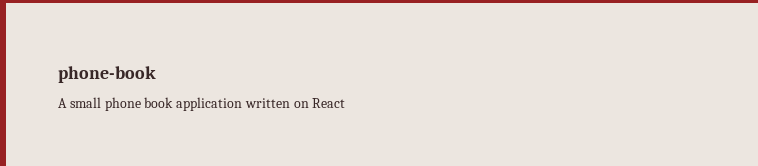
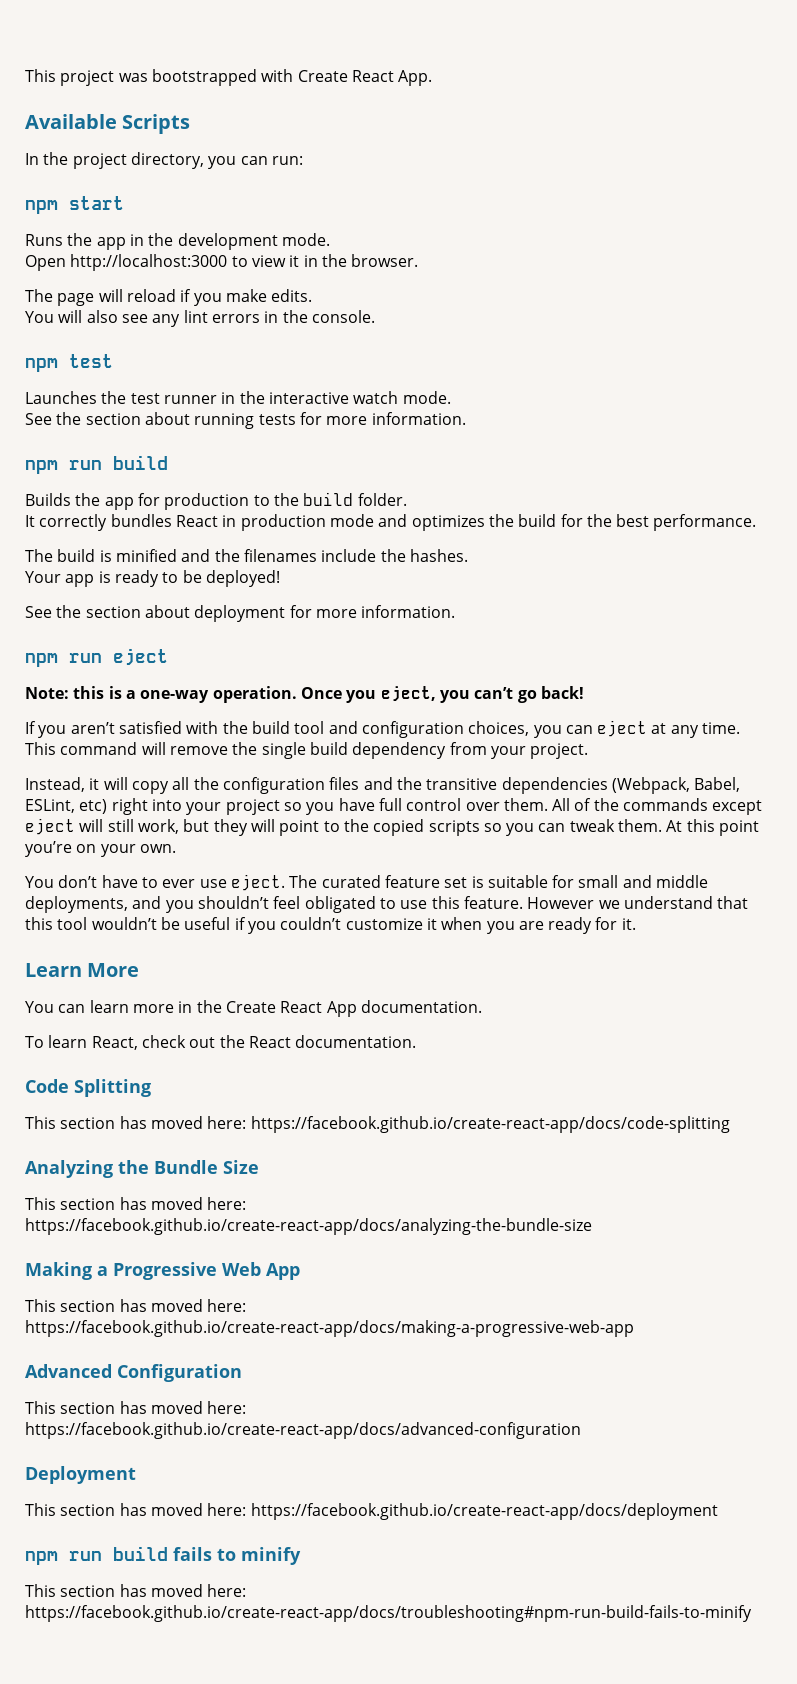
- phone-book
- A small phone book application written on React
+ This project was bootstrapped with Create React App.
+ Available Scripts
+ In the project directory, you can run:
+ npm start
+ Runs the app in the development mode.
+ Open http://localhost:3000 to view it in the browser.
+ The page will reload if you make edits.
+ You will also see any lint errors in the console.
+ npm test
+ Launches the test runner in the interactive watch mode.
+ See the section about running tests for more information.
+ npm run build
+ Builds the app for production to the build folder.
+ It correctly bundles React in production mode and optimizes the build for the best performance.
+ The build is minified and the filenames include the hashes.
+ Your app is ready to be deployed!
+ See the section about deployment for more information.
+ npm run eject
+ Note: this is a one-way operation. Once you eject, you can’t go back!
+ If you aren’t satisfied with the build tool and configuration choices, you can eject at any time. This command will remove the single build dependency from your project.
+ Instead, it will copy all the configuration files and the transitive dependencies (Webpack, Babel, ESLint, etc) right into your project so you have full control over them. All of the commands except eject will still work, but they will point to the copied scripts so you can tweak them. At this point you’re on your own.
+ You don’t have to ever use eject. The curated feature set is suitable for small and middle deployments, and you shouldn’t feel obligated to use this feature. However we understand that this tool wouldn’t be useful if you couldn’t customize it when you are ready for it.
+ Learn More
+ You can learn more in the Create React App documentation.
+ To learn React, check out the React documentation.
+ Code Splitting
+ This section has moved here: https://facebook.github.io/create-react-app/docs/code-splitting
+ Analyzing the Bundle Size
+ This section has moved here: https://facebook.github.io/create-react-app/docs/analyzing-the-bundle-size
+ Making a Progressive Web App
+ This section has moved here: https://facebook.github.io/create-react-app/docs/making-a-progressive-web-app
+ Advanced Configuration
+ This section has moved here: https://facebook.github.io/create-react-app/docs/advanced-configuration
+ Deployment
+ This section has moved here: https://facebook.github.io/create-react-app/docs/deployment
+ npm run build fails to minify
+ This section has moved here: https://facebook.github.io/create-react-app/docs/troubleshooting#npm-run-build-fails-to-minify

